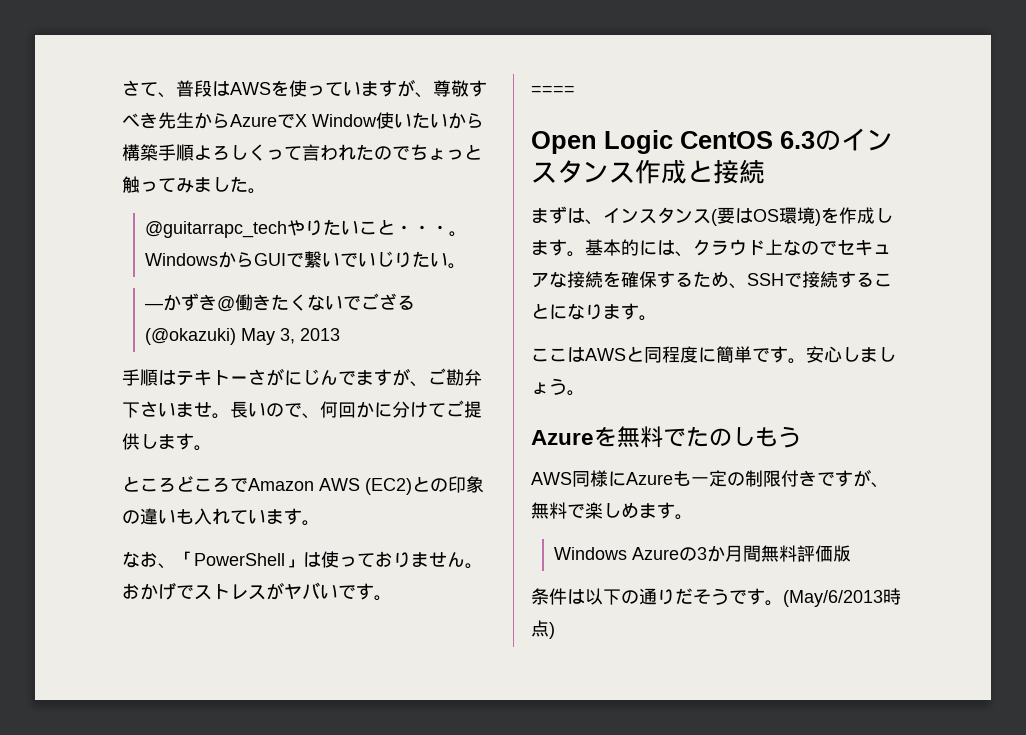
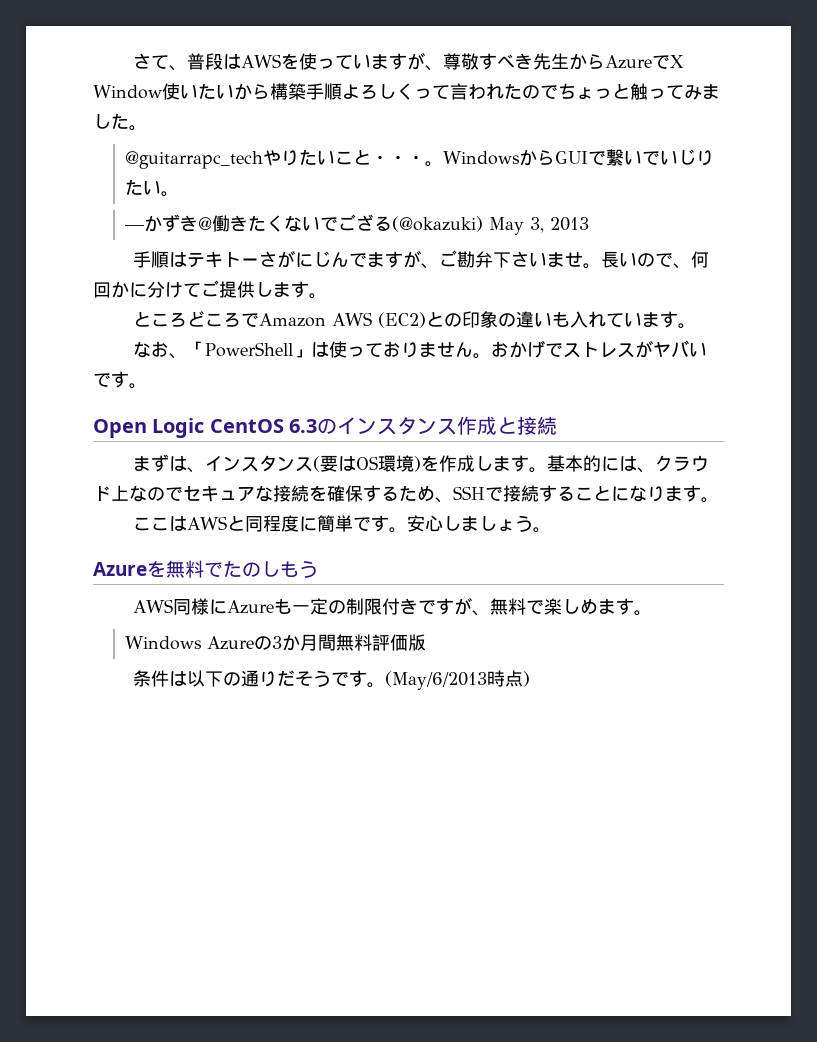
- ====

